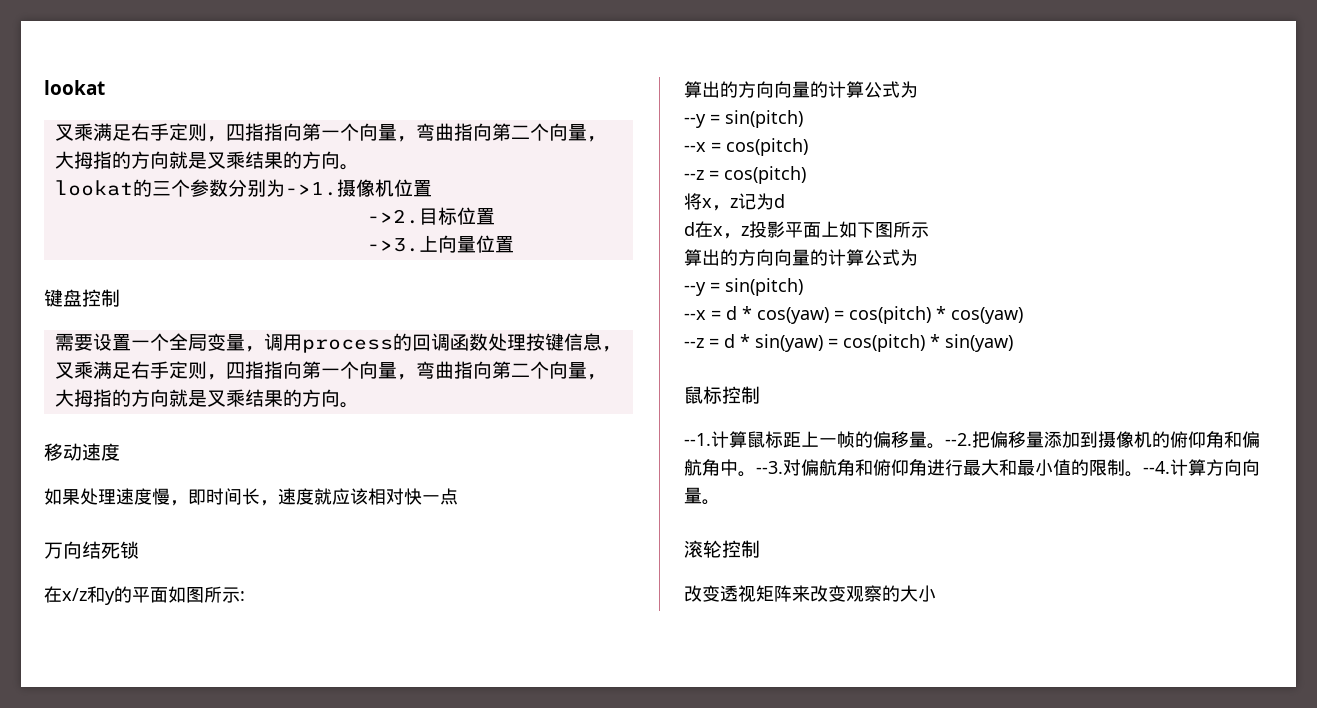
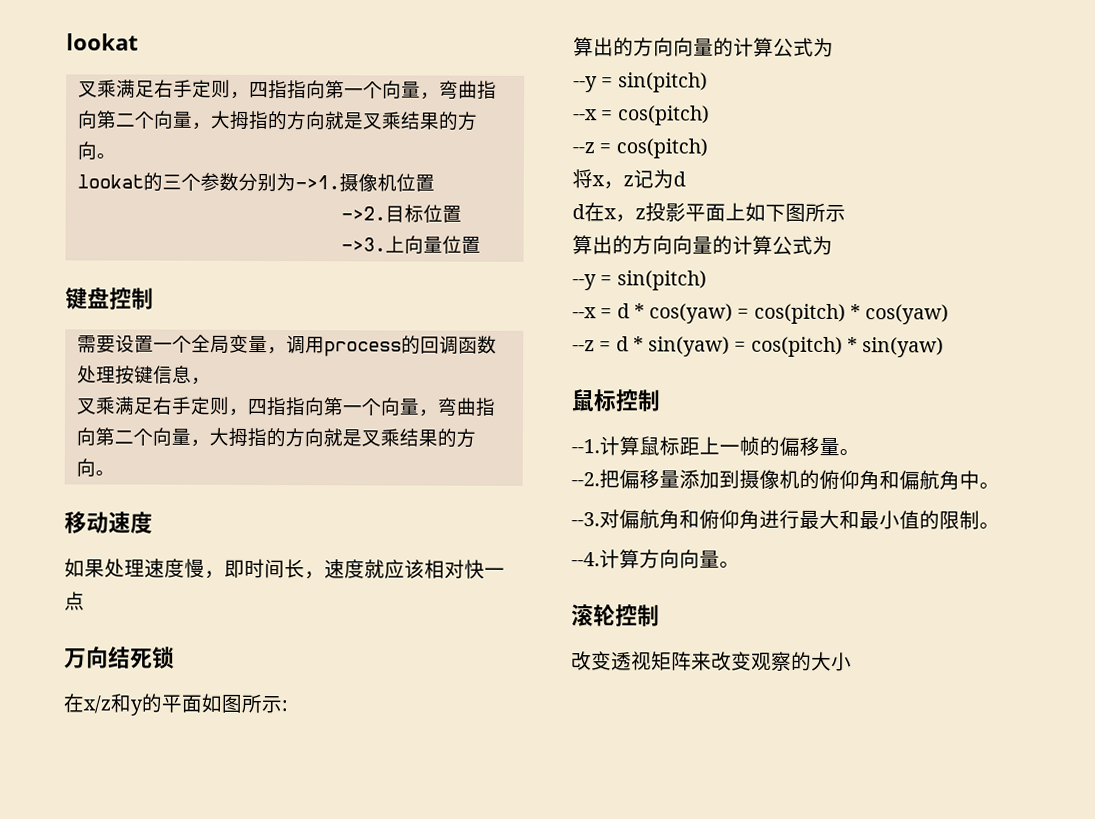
- 计算鼠标距上一帧的偏移量。--2.
+ 计算鼠标距上一帧的偏移量。
+ --2.
- 把偏移量添加到摄像机的俯仰角和偏航角中。--3.
+ 把偏移量添加到摄像机的俯仰角和偏航角中。
+ --3.
- 对偏航角和俯仰角进行最大和最小值的限制。--4.
+ 对偏航角和俯仰角进行最大和最小值的限制。
+ --4.

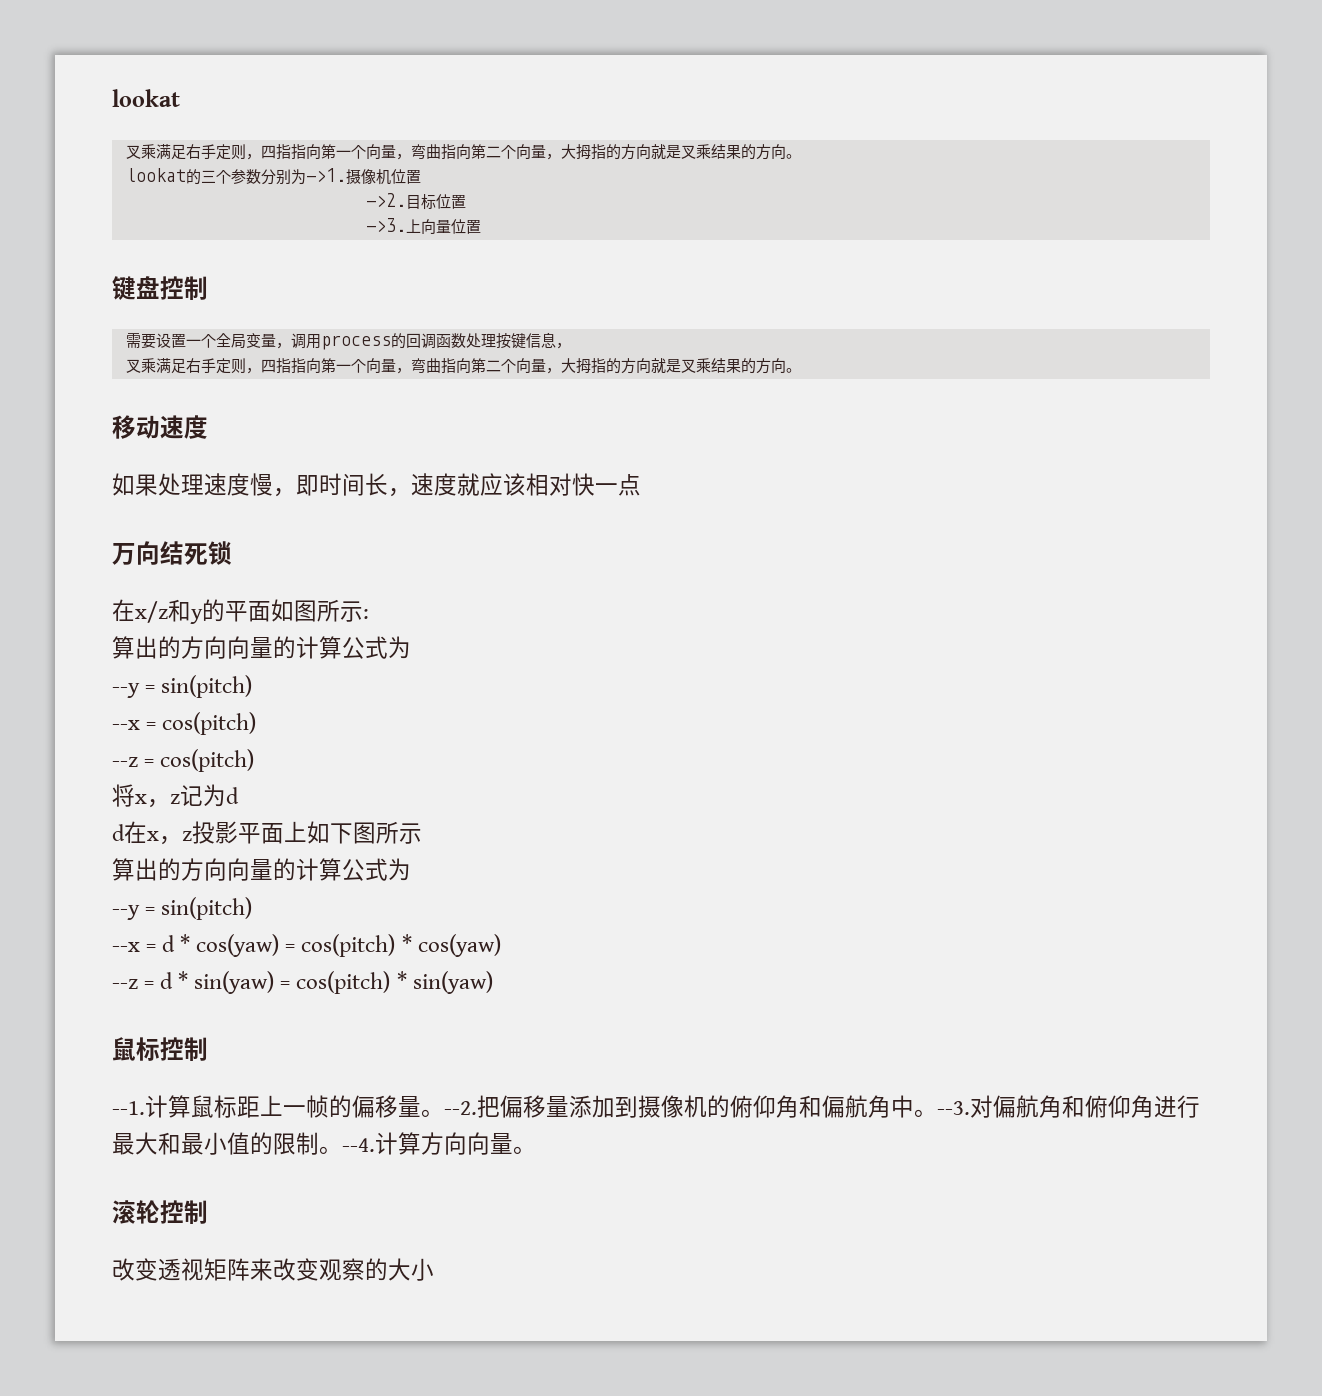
- 计算鼠标距上一帧的偏移量。
- --2.
+ 计算鼠标距上一帧的偏移量。--2.
- 把偏移量添加到摄像机的俯仰角和偏航角中。
- --3.
+ 把偏移量添加到摄像机的俯仰角和偏航角中。--3.
- 对偏航角和俯仰角进行最大和最小值的限制。
- --4.
+ 对偏航角和俯仰角进行最大和最小值的限制。--4.

